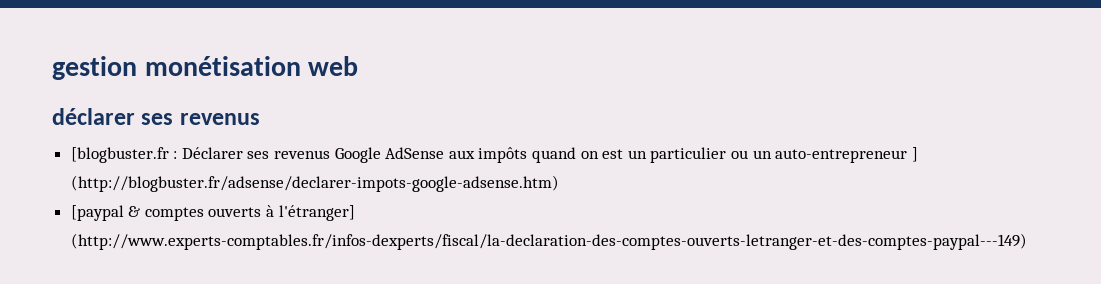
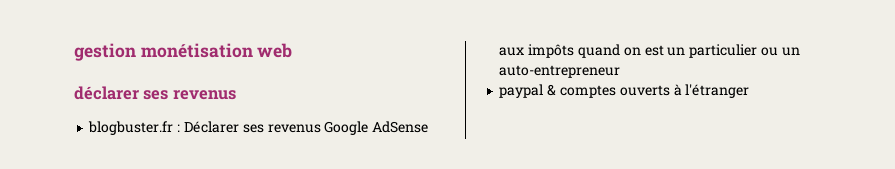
- [blogbuster.fr : Déclarer ses revenus Google AdSense aux impôts quand on est un particulier ou un auto-entrepreneur ] (http://blogbuster.fr/adsense/declarer-impots-google-adsense.htm)
- [paypal & comptes ouverts à l'étranger] (http://www.experts-comptables.fr/infos-dexperts/fiscal/la-declaration-des-comptes-ouverts-letranger-et-des-comptes-paypal---149)
+ blogbuster.fr : Déclarer ses revenus Google AdSense aux impôts quand on est un particulier ou un auto-entrepreneur
+ paypal & comptes ouverts à l'étranger

